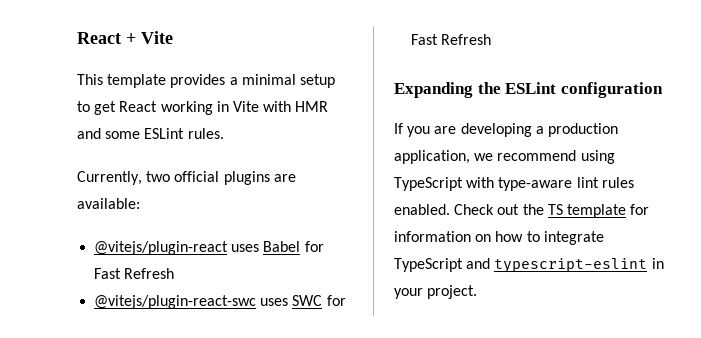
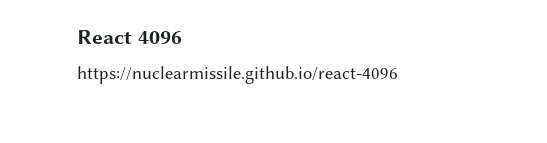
- React + Vite
- This template provides a minimal setup to get React working in Vite with HMR and some ESLint rules.
- Currently, two official plugins are available:
- @vitejs/plugin-react uses Babel for Fast Refresh
- @vitejs/plugin-react-swc uses SWC for Fast Refresh
- Expanding the ESLint configuration
- If you are developing a production application, we recommend using TypeScript with type-aware lint rules enabled. Check out the TS template for information on how to integrate TypeScript and typescript-eslint in your project.
+ React 4096
+ https://nuclearmissile.github.io/react-4096

